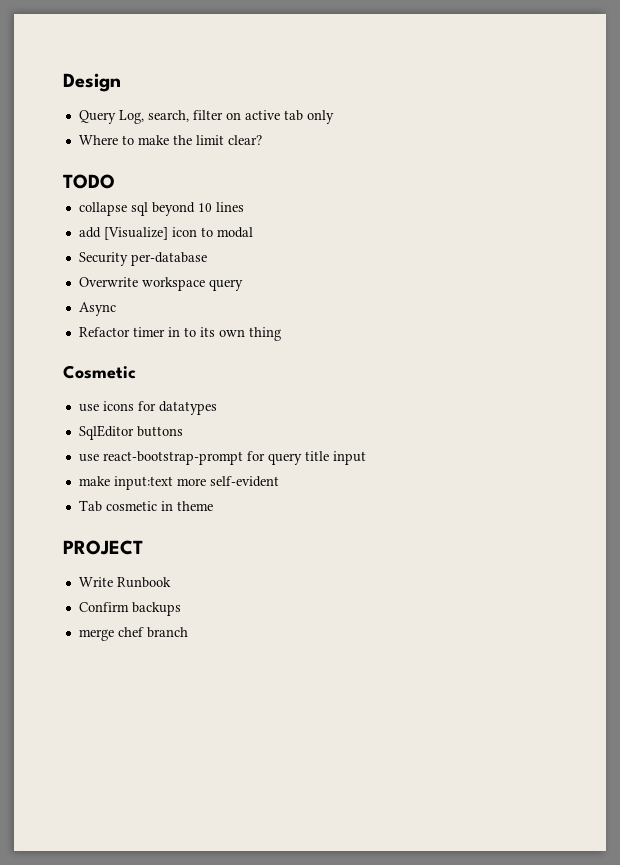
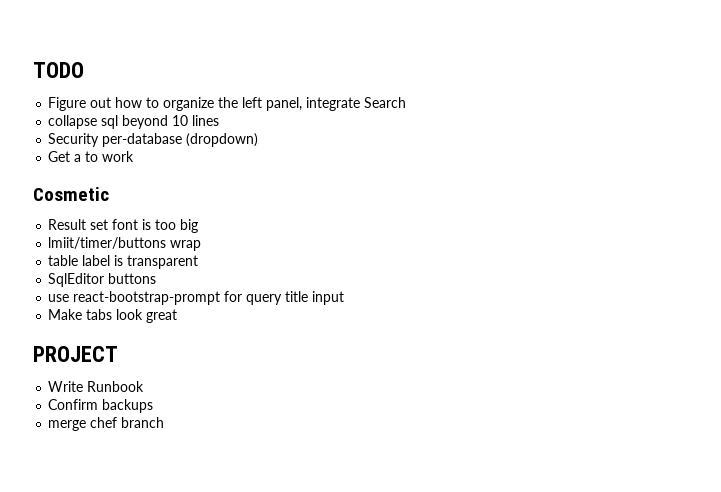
- Design
- Query Log, search, filter on active tab only
- Where to make the limit clear?
  TODO
+ Figure out how to organize the left panel, integrate Search
- add [Visualize] icon to modal
- Security per-database
- Overwrite workspace query
- Async
- Refactor timer in to its own thing
+ Security per-database (dropdown)
+ Get a to work
  Cosmetic
- use icons for datatypes
+ Result set font is too big
+ lmiit/timer/buttons wrap
+ table label is transparent
- make input:text more self-evident
- Tab cosmetic in theme
+ Make tabs look great

